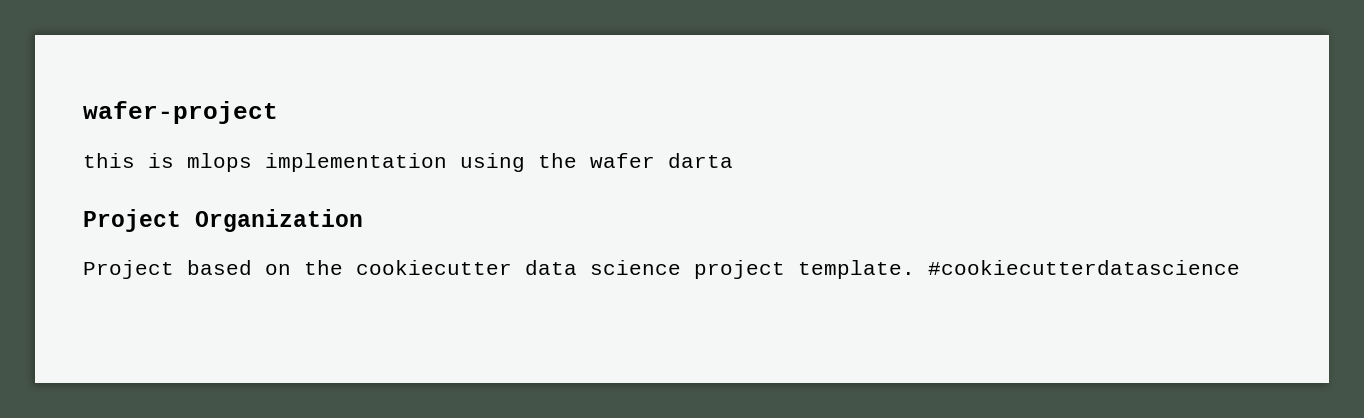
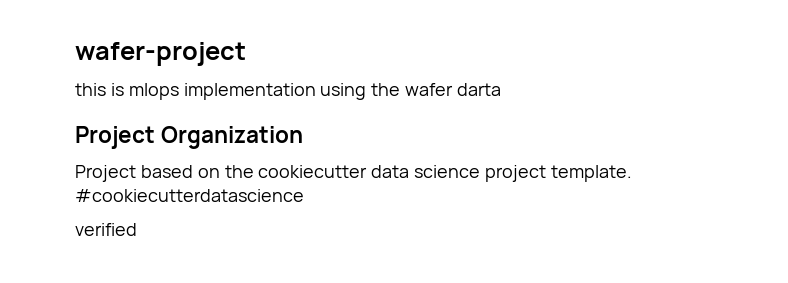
+ verified

